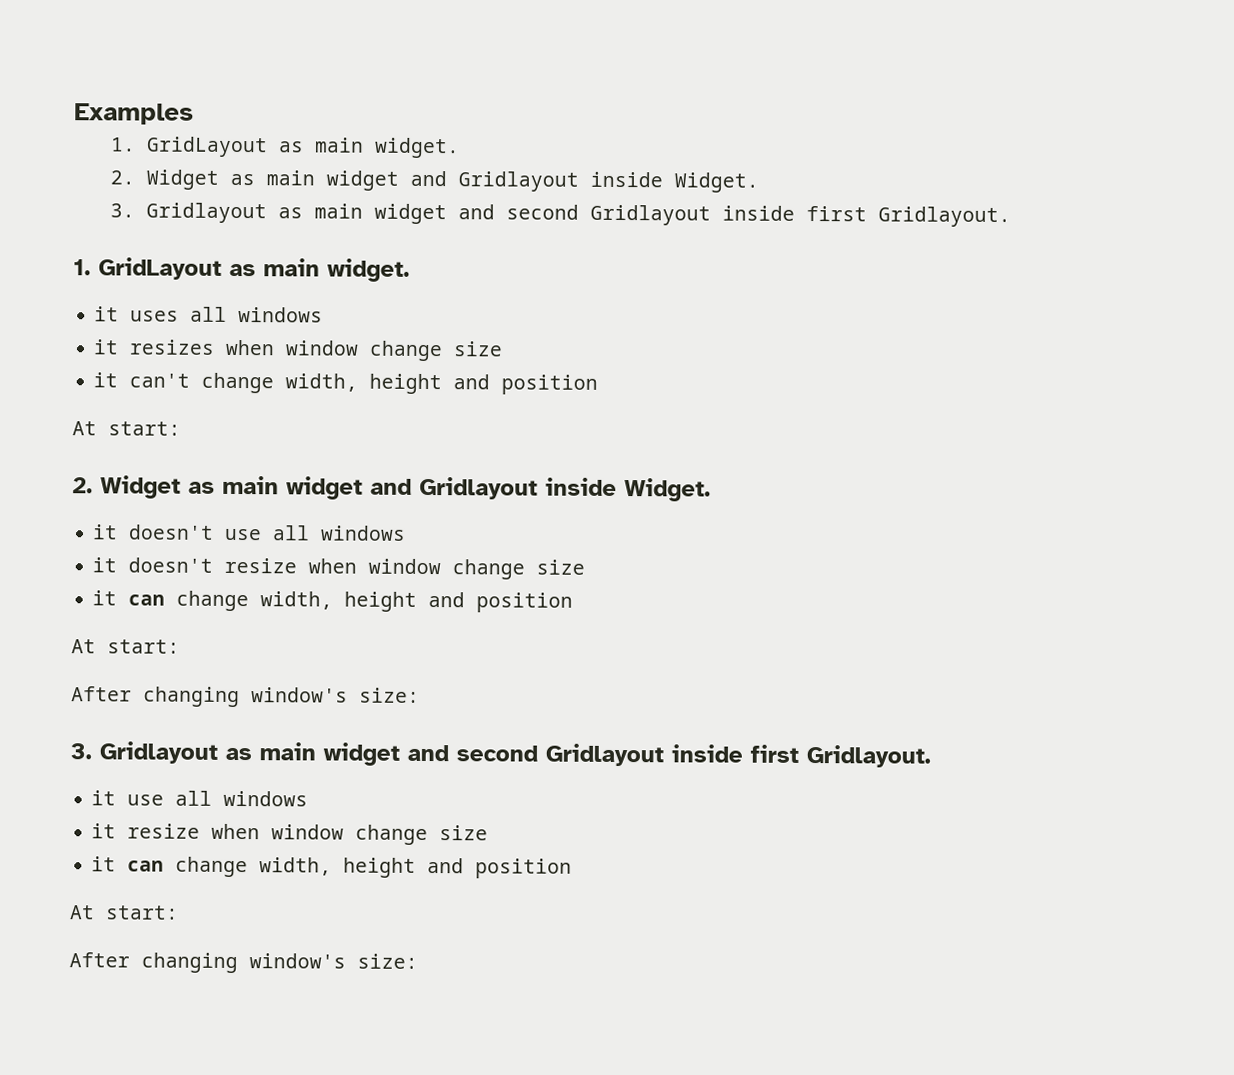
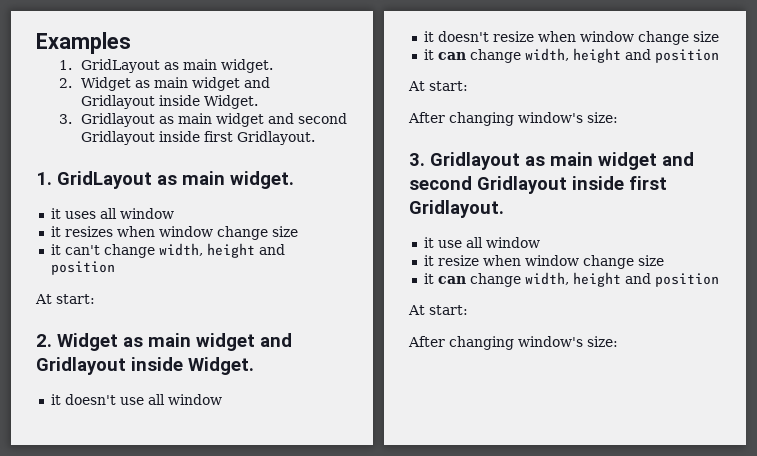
- it uses all windows
+ it uses all window
- it doesn't use all windows
+ it doesn't use all window
- it use all windows
+ it use all window

